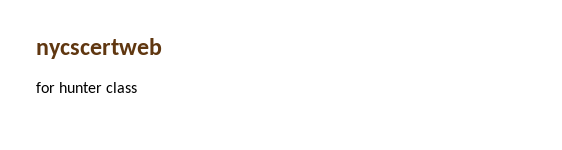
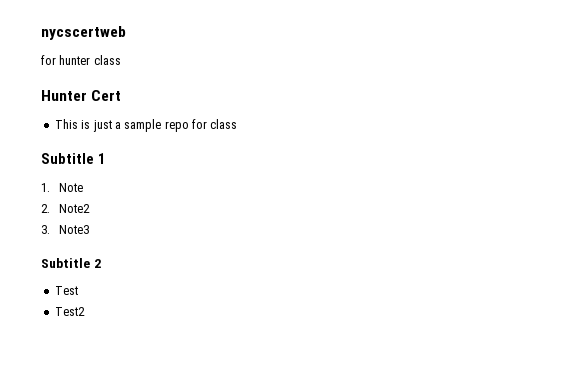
+ Hunter Cert
+ This is just a sample repo for class
+ Subtitle 1
+ 1. Note
+ 2. Note2
+ 3. Note3
+ Subtitle 2
+ Test
+ Test2

